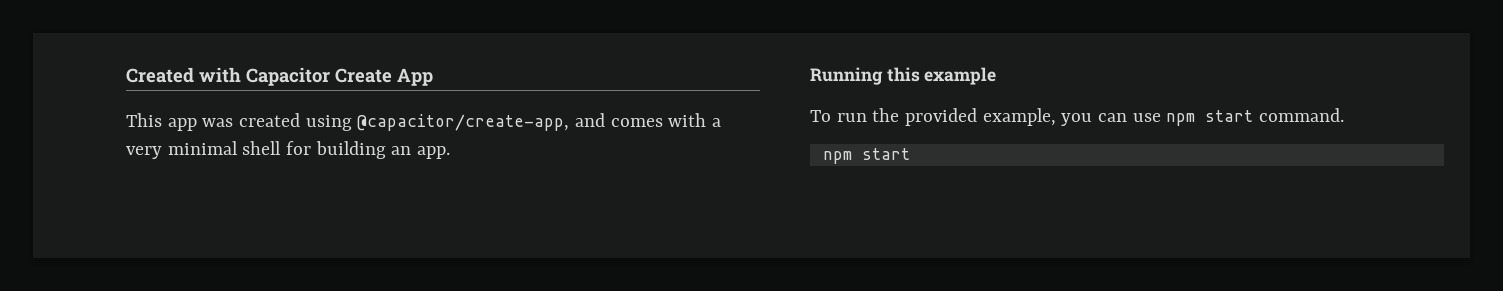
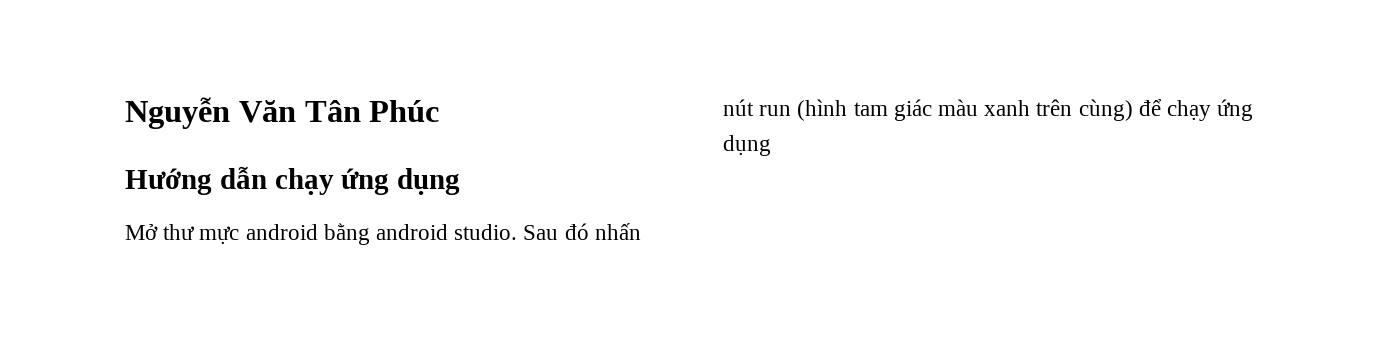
- Created with Capacitor Create App
- This app was created using @capacitor/create-app, and comes with a very minimal shell for building an app.
- Running this example
- To run the provided example, you can use npm start command.
- npm start
+ Nguyễn Văn Tân Phúc
+ Hướng dẫn chạy ứng dụng
+ Mở thư mực android bằng android studio. Sau đó nhấn nút run (hình tam giác màu xanh trên cùng) để chạy ứng dụng

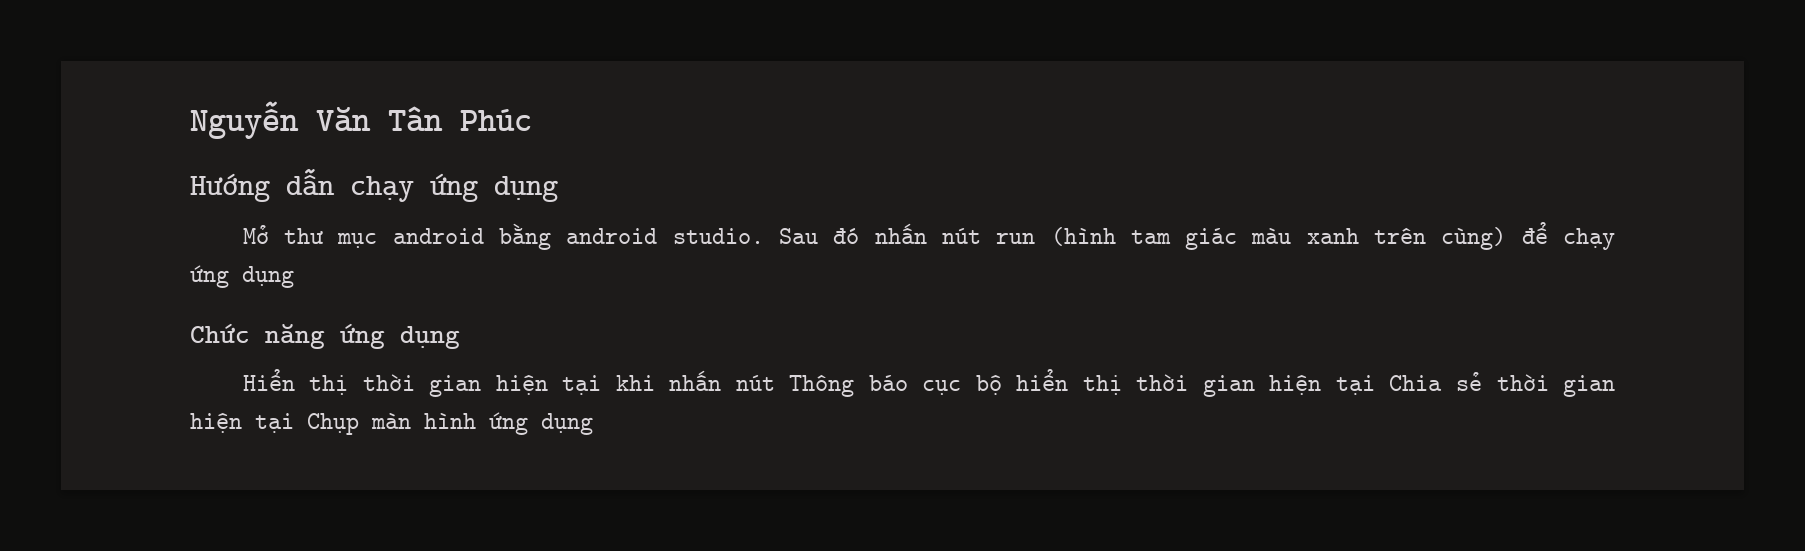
- Mở thư mực android bằng android studio.
+ Mở thư mục android bằng android studio.
+ Chức năng ứng dụng
+ Hiển thị thời gian hiện tại khi nhấn nút Thông báo cục bộ hiển thị thời gian hiện tại Chia sẻ thời gian hiện tại Chụp màn hình ứng dụng

